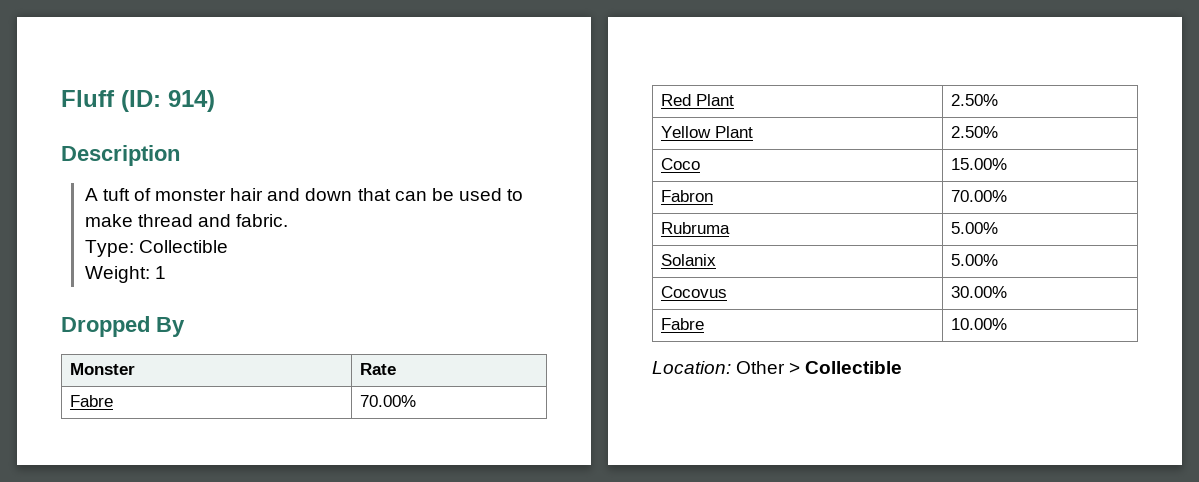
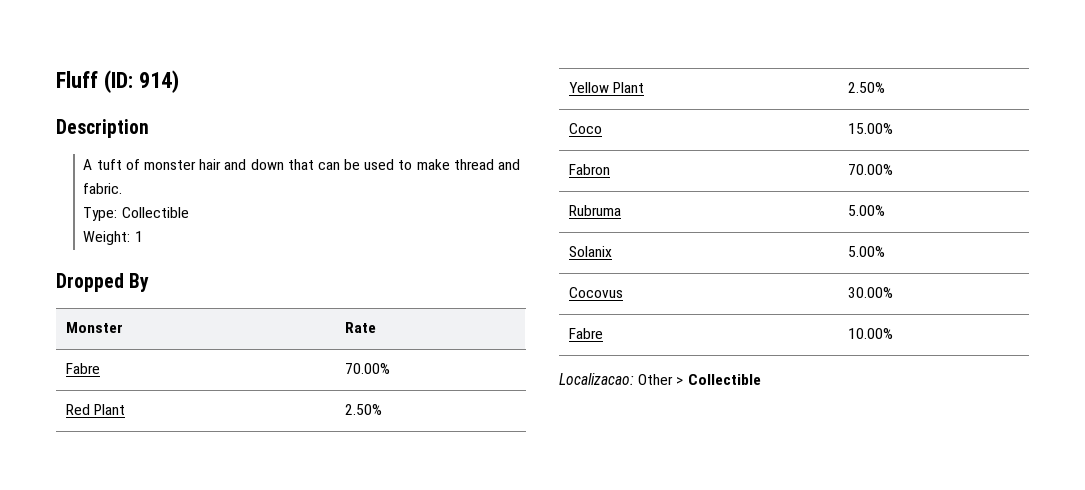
- Location: Other > Collectible
+ Localizacao: Other > Collectible

